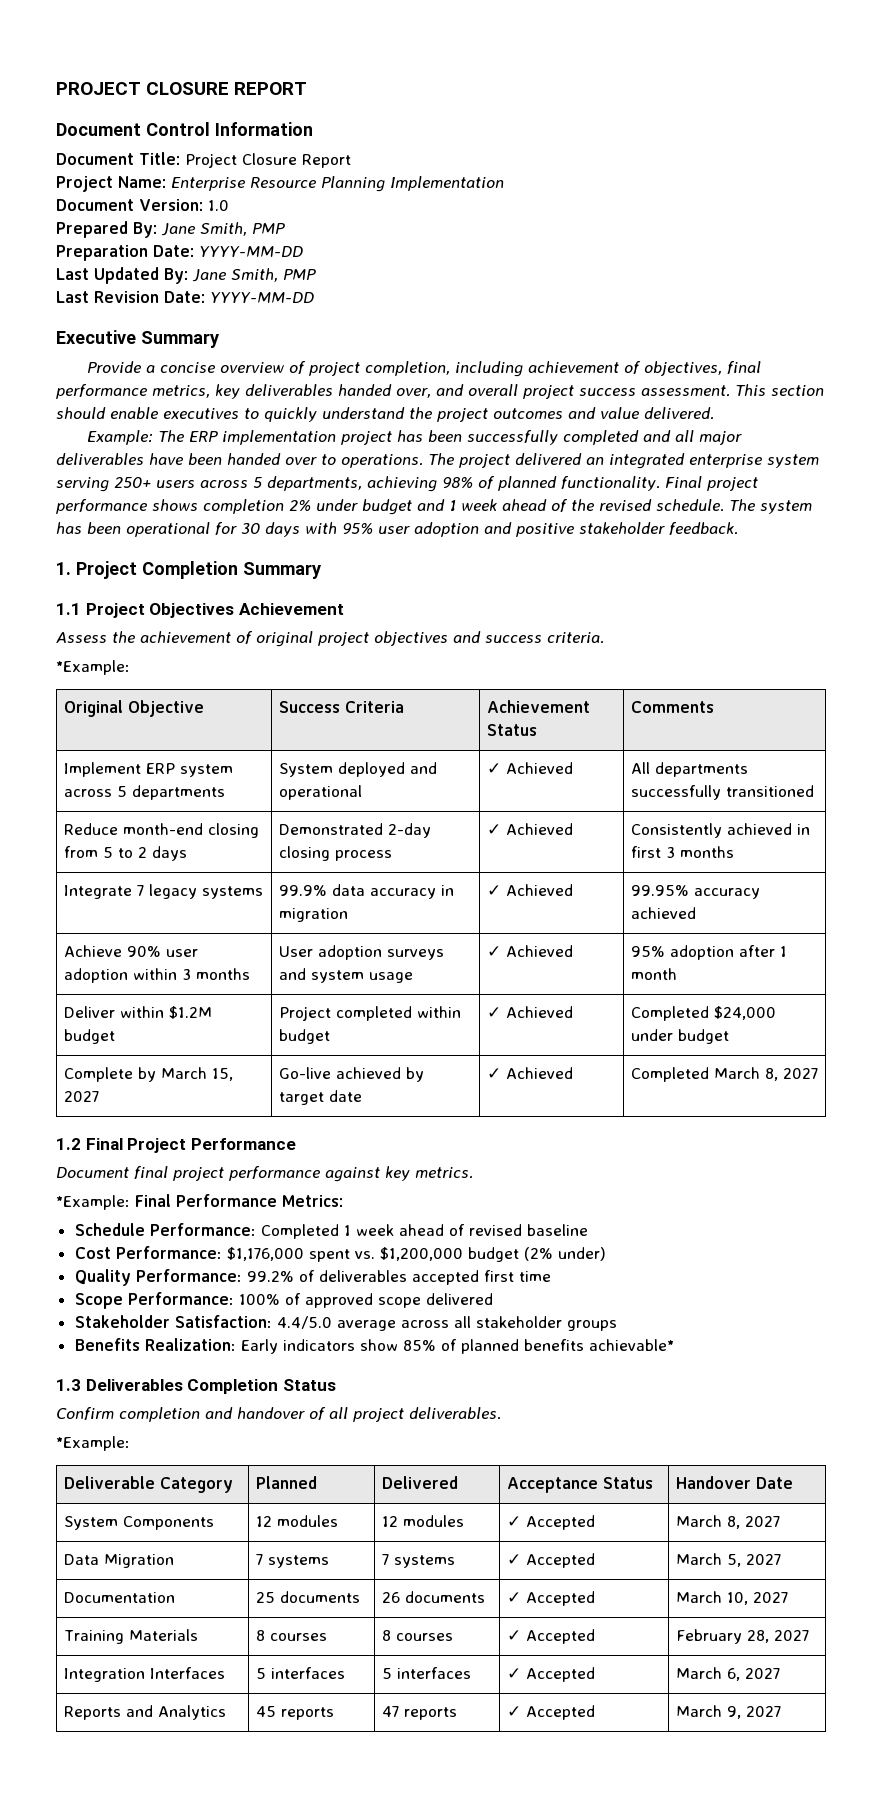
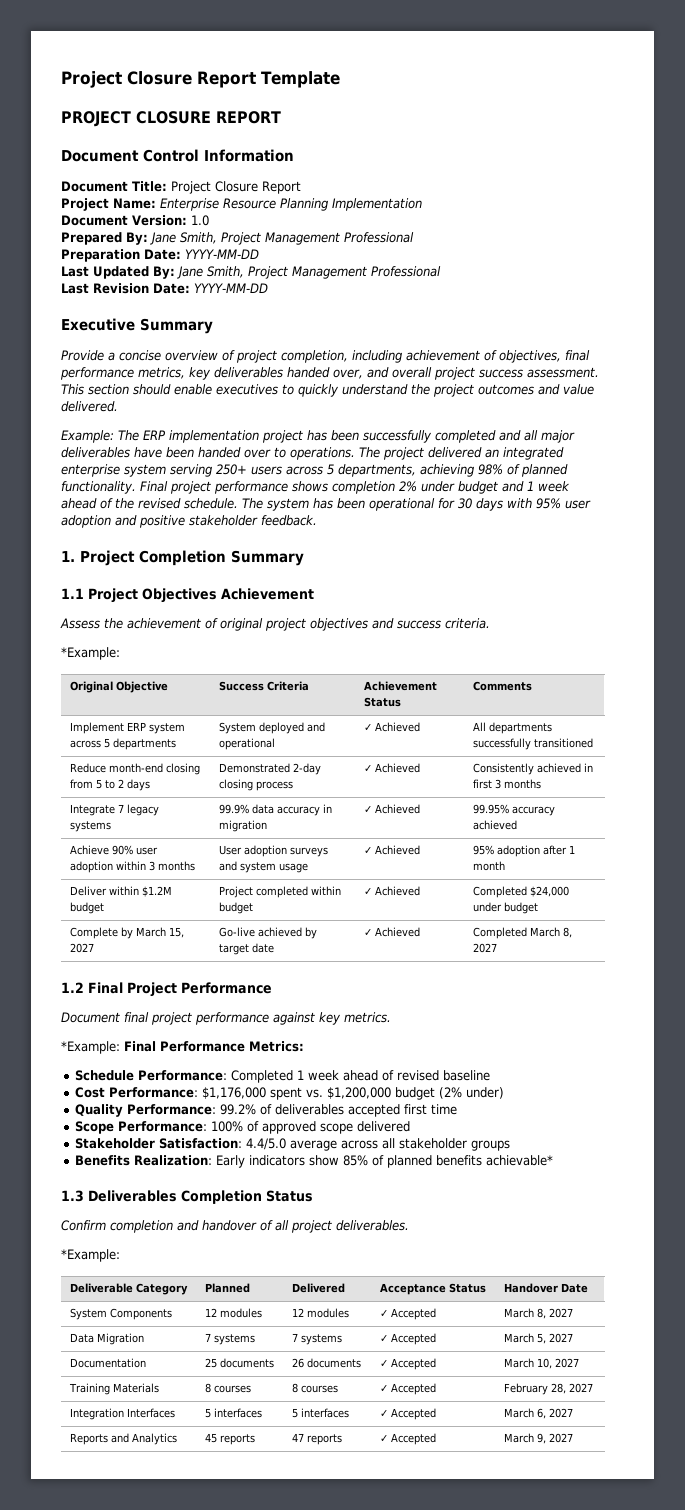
+ Project Closure Report Template
- Prepared By: Jane Smith, PMP
+ Prepared By: Jane Smith, Project Management Professional
- Last Updated By: Jane Smith, PMP
+ Last Updated By: Jane Smith, Project Management Professional

